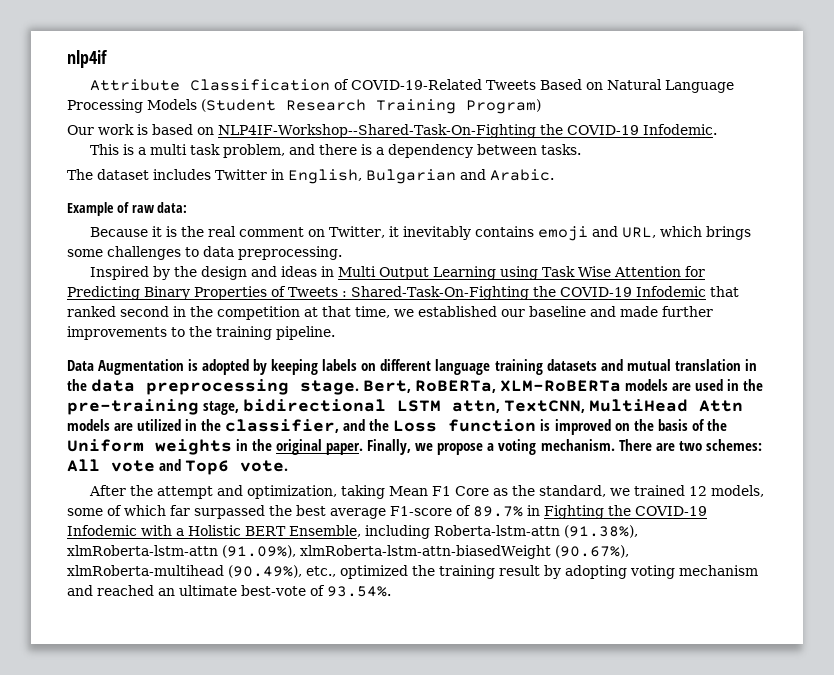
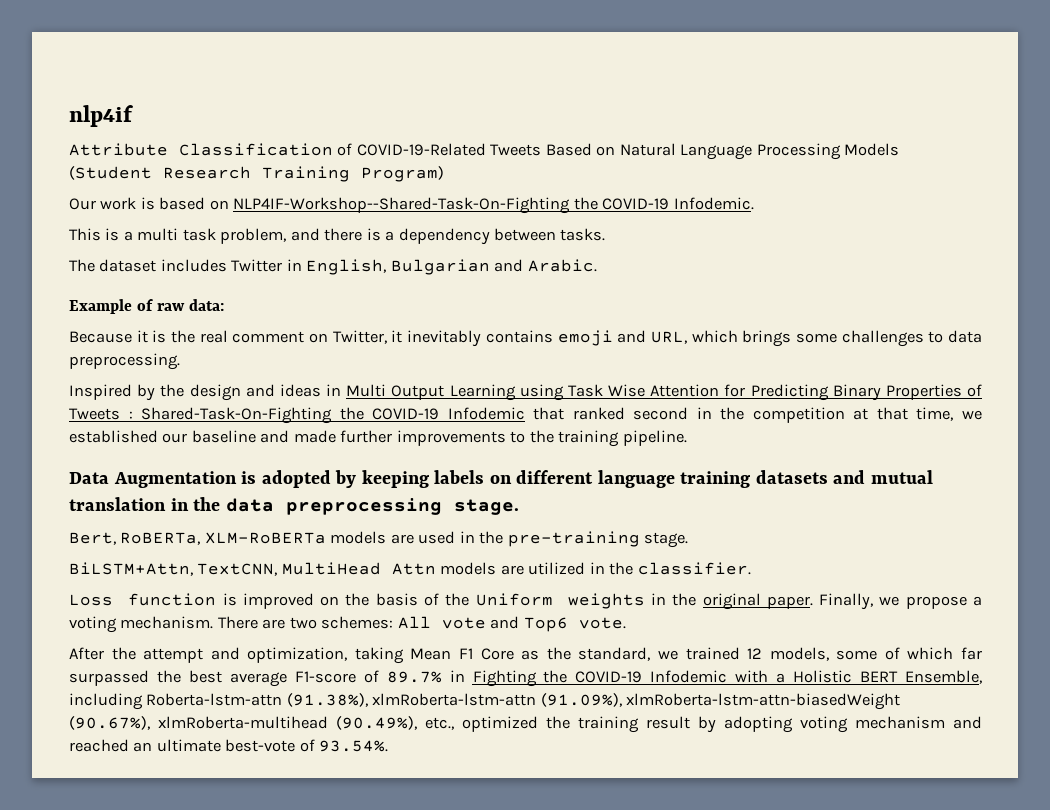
- Data Augmentation is adopted by keeping labels on different language training datasets and mutual translation in the data preprocessing stage. Bert, RoBERTa, XLM-RoBERTa models are used in the pre-training stage, bidirectional LSTM attn, TextCNN, MultiHead Attn models are utilized in the classifier, and the Loss function is improved on the basis of the Uniform weights in the original paper.
+ Data Augmentation is adopted by keeping labels on different language training datasets and mutual translation in the data preprocessing stage.
+ Bert, RoBERTa, XLM-RoBERTa models are used in the pre-training stage.
+ BiLSTM+Attn, TextCNN, MultiHead Attn models are utilized in the classifier.
+ Loss function is improved on the basis of the Uniform weights in the original paper.

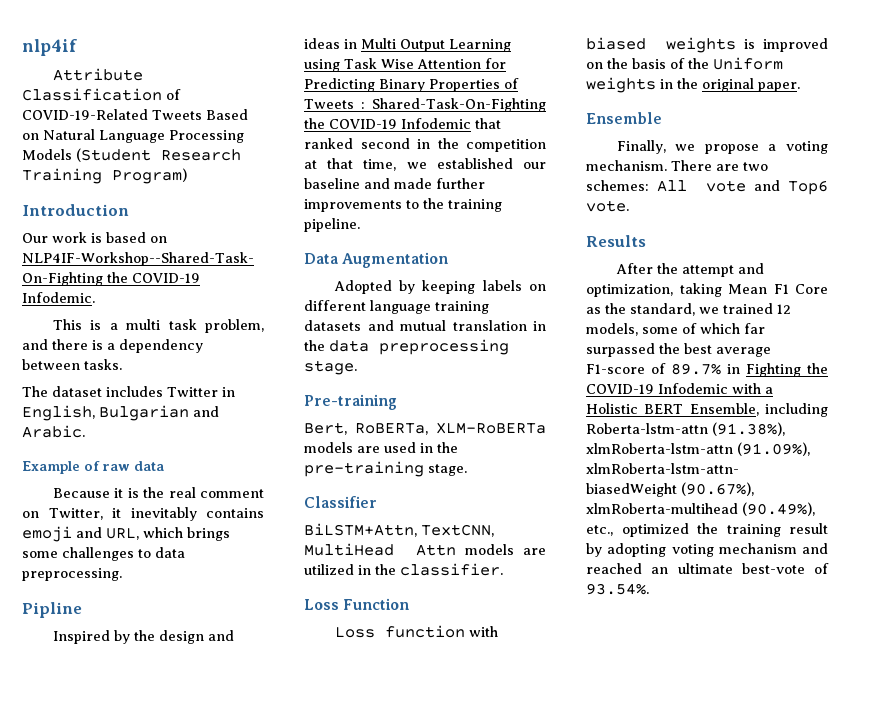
+ Introduction
- Example of raw data:
+ Example of raw data
+ Pipline
- Data Augmentation is adopted by keeping labels on different language training datasets and mutual translation in the data preprocessing stage.
+ Data Augmentation
+ Adopted by keeping labels on different language training datasets and mutual translation in the data preprocessing stage.
+ Pre-training
+ Classifier
+ Loss Function
- Loss function is improved on the basis of the Uniform weights in the original paper. Finally, we propose a voting mechanism.
+ Loss function with biased weights is improved on the basis of the Uniform weights in the original paper.
+ Ensemble
+ Finally, we propose a voting mechanism.
+ Results

